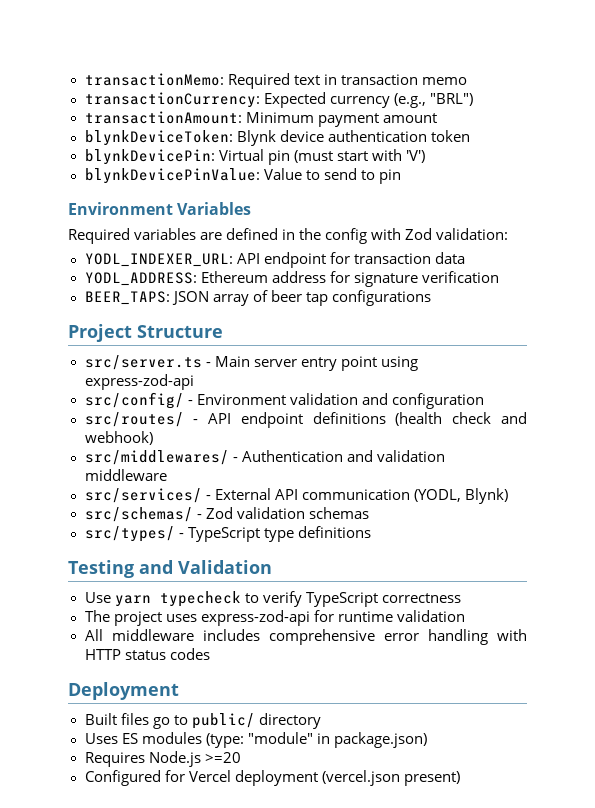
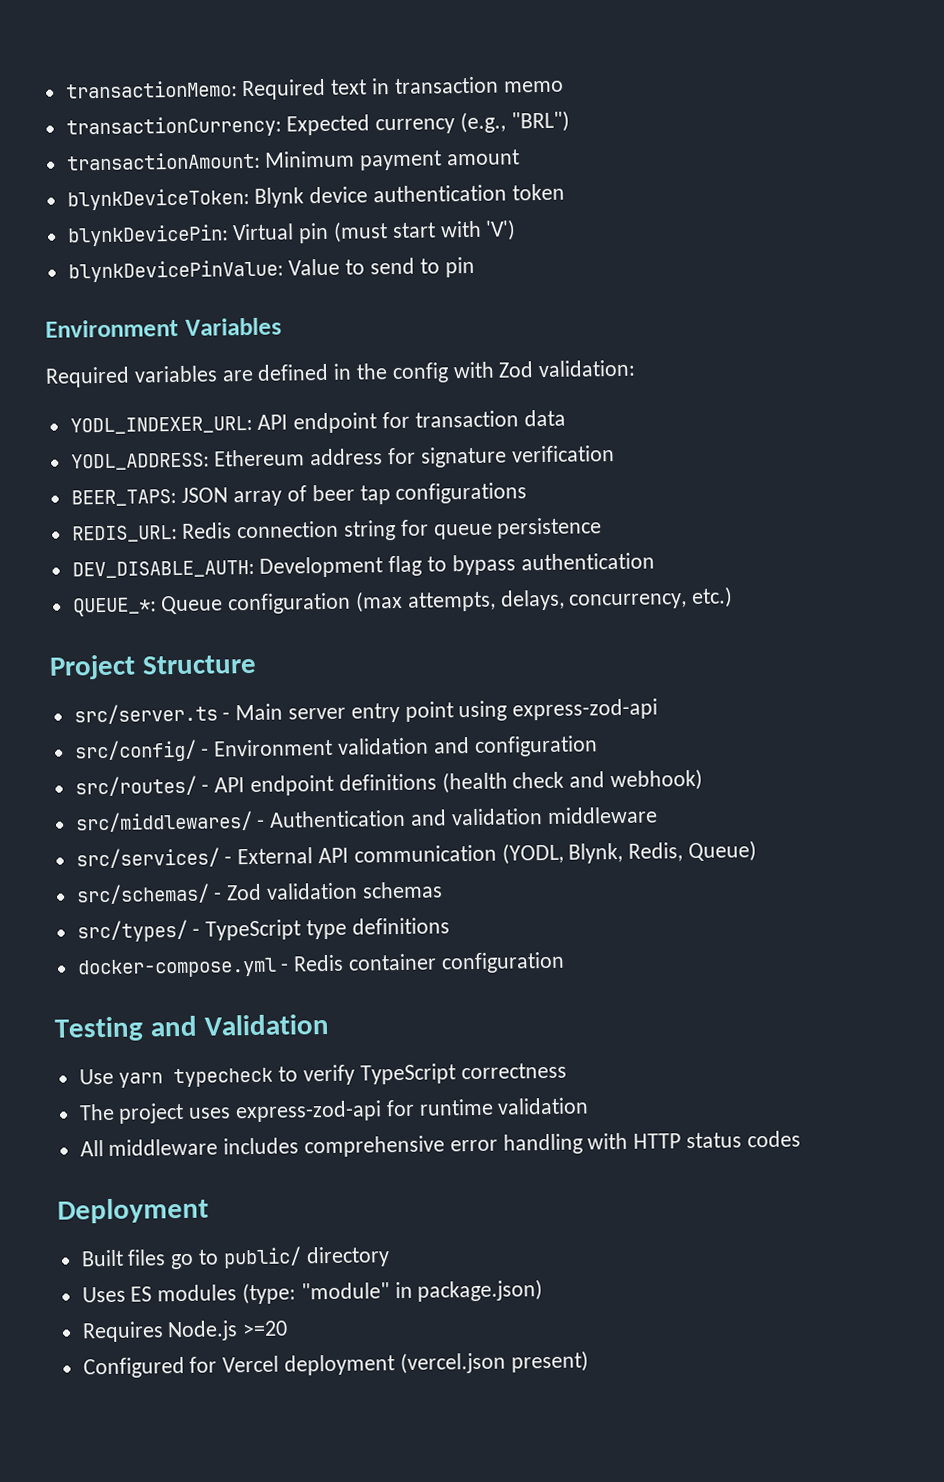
+ REDIS_URL: Redis connection string for queue persistence
+ DEV_DISABLE_AUTH: Development flag to bypass authentication
+ QUEUE_*: Queue configuration (max attempts, delays, concurrency, etc.)
- src/services/ - External API communication (YODL, Blynk)
+ src/services/ - External API communication (YODL, Blynk, Redis, Queue)
+ docker-compose.yml - Redis container configuration

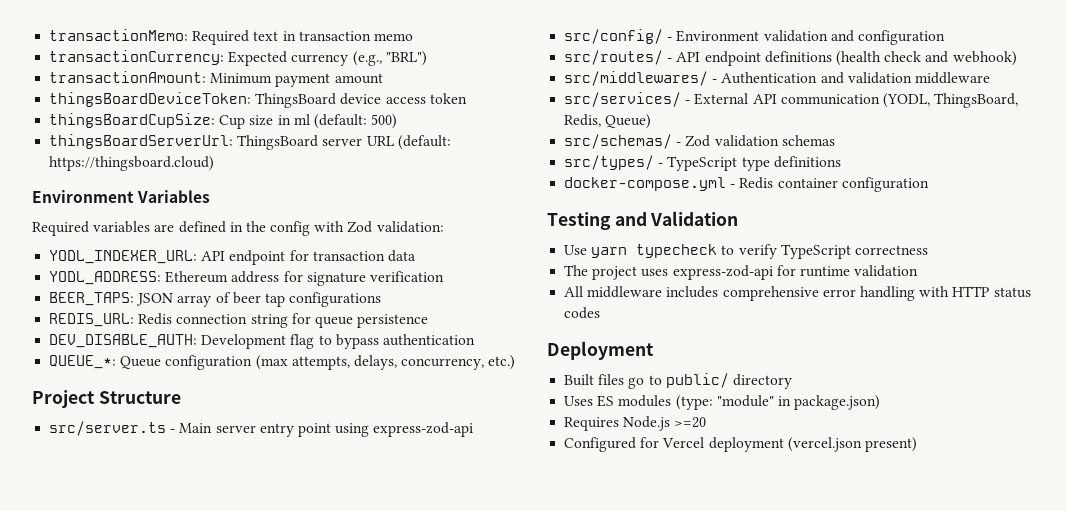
- blynkDeviceToken: Blynk device authentication token
- blynkDevicePin: Virtual pin (must start with 'V')
- blynkDevicePinValue: Value to send to pin
+ thingsBoardDeviceToken: ThingsBoard device access token
+ thingsBoardCupSize: Cup size in ml (default: 500)
+ thingsBoardServerUrl: ThingsBoard server URL (default: https://thingsboard.cloud)
- src/services/ - External API communication (YODL, Blynk, Redis, Queue)
+ src/services/ - External API communication (YODL, ThingsBoard, Redis, Queue)

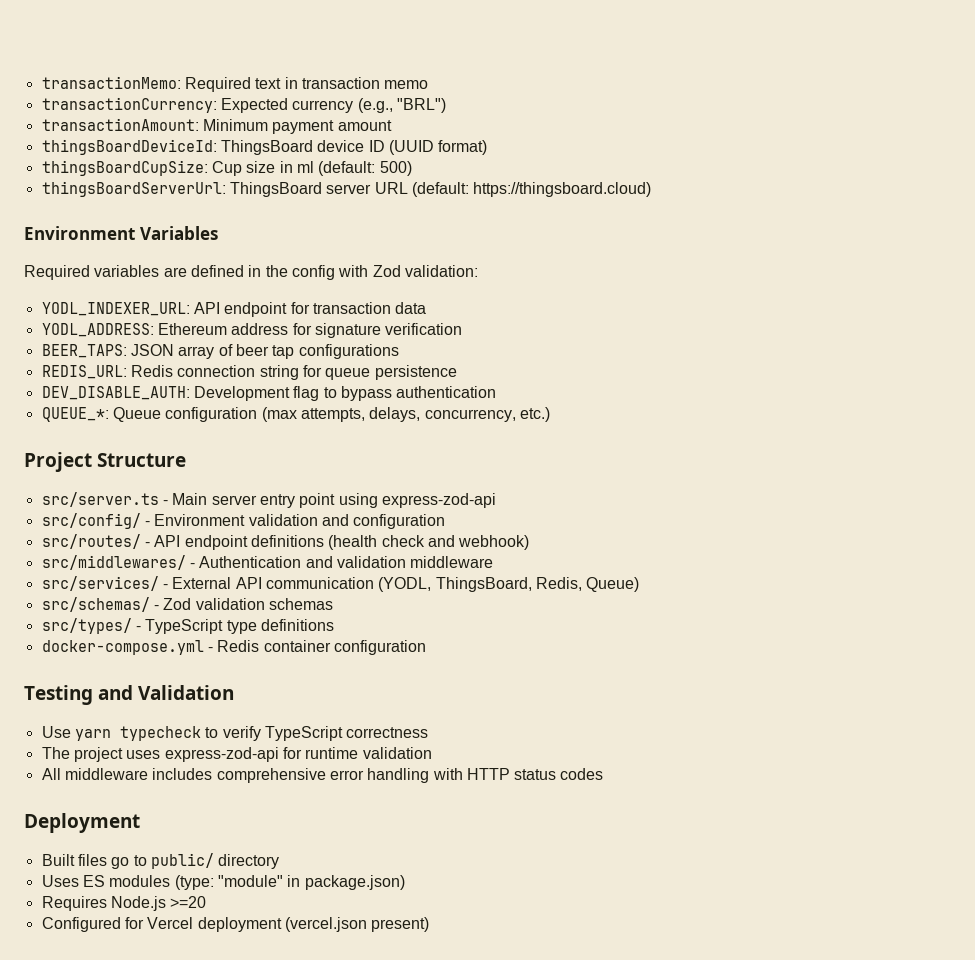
- thingsBoardDeviceToken: ThingsBoard device access token
+ thingsBoardDeviceId: ThingsBoard device ID (UUID format)

